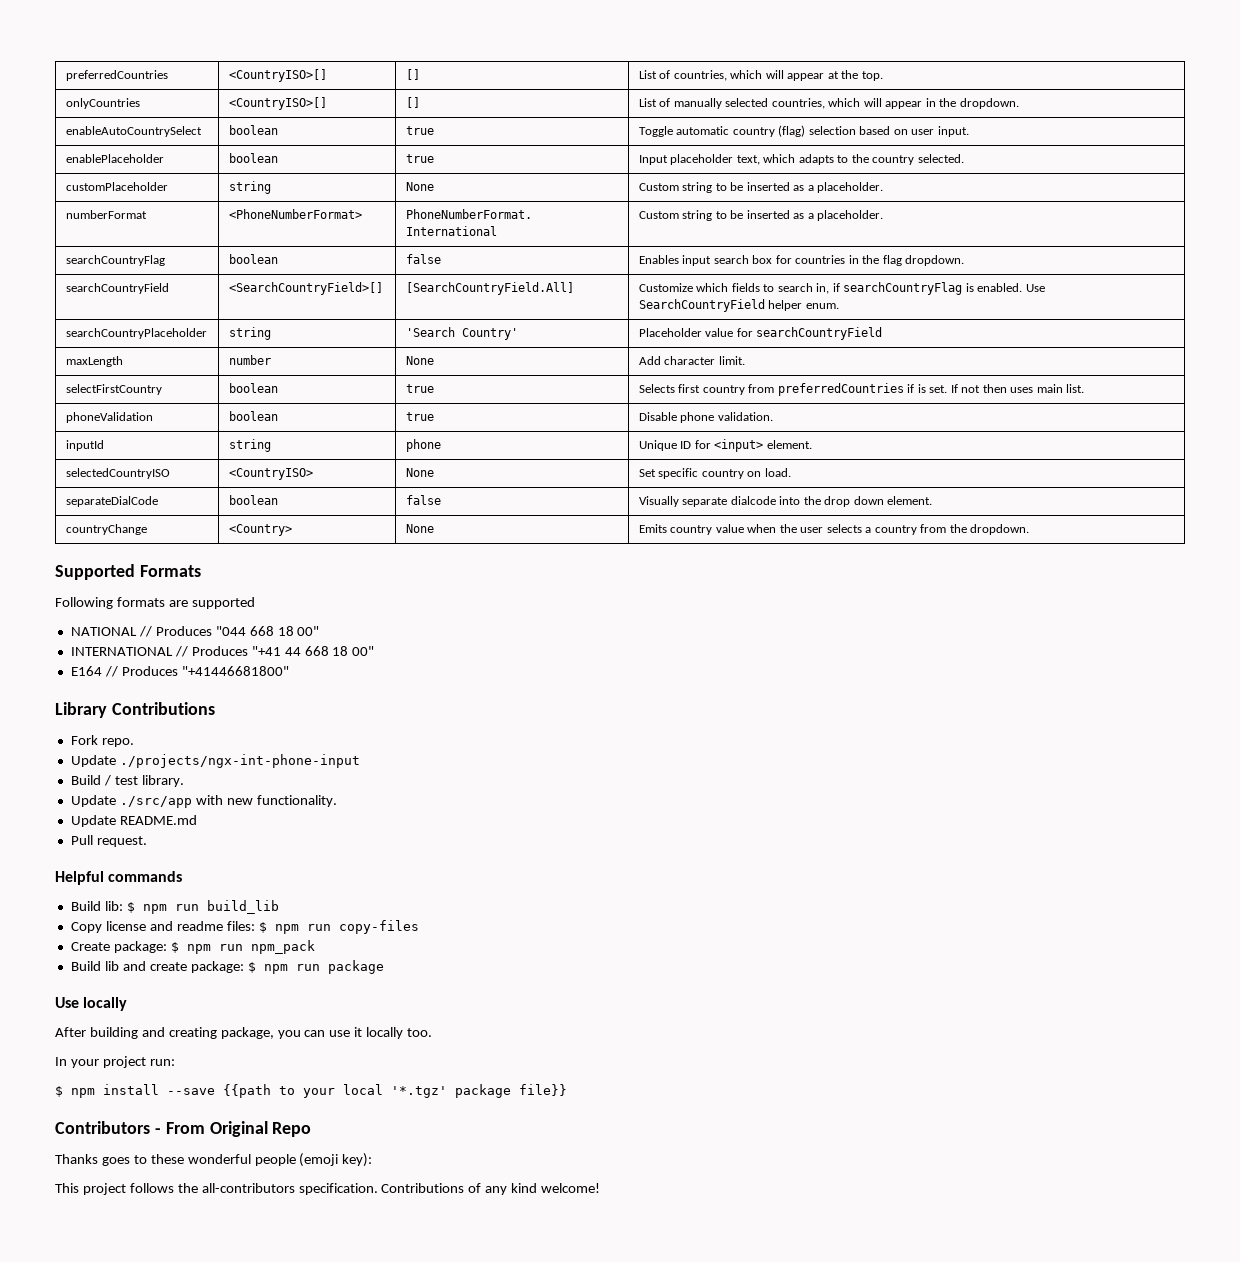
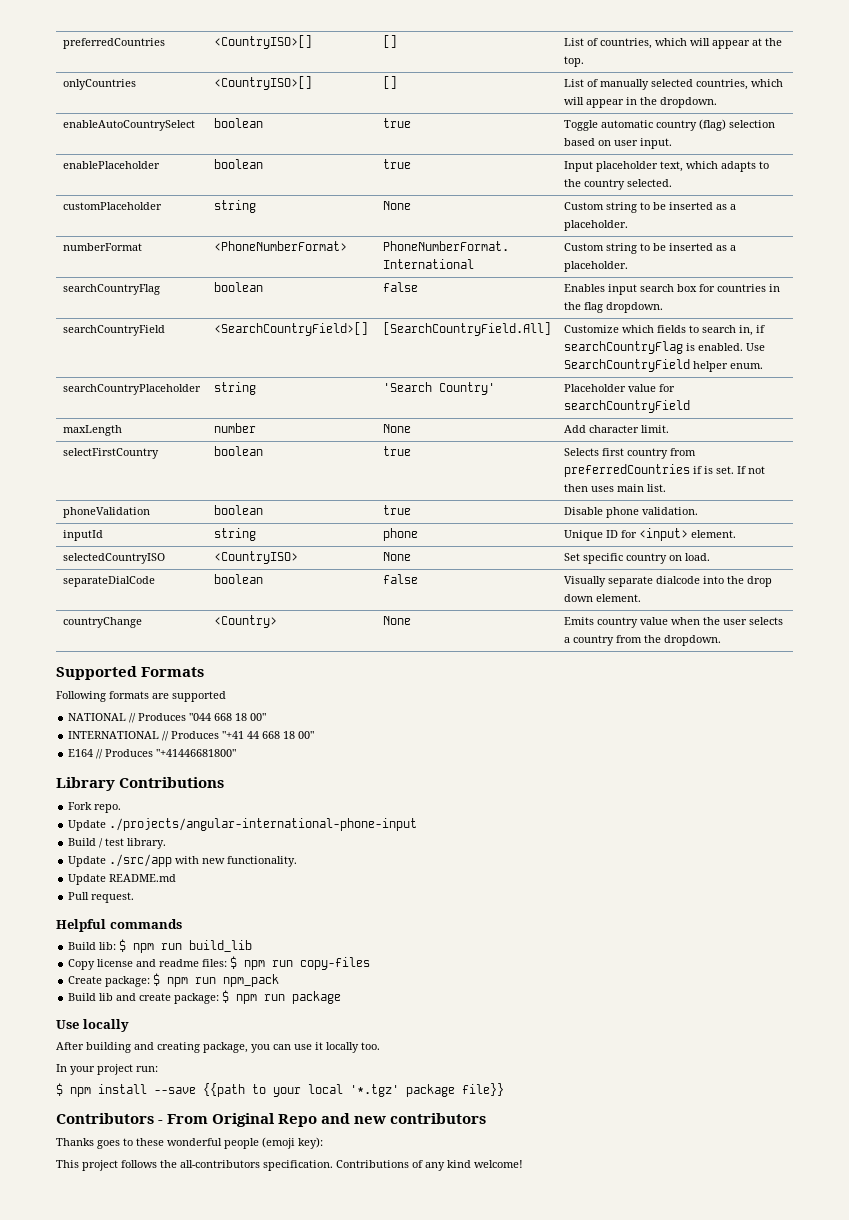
- Update ./projects/ngx-int-phone-input
+ Update ./projects/angular-international-phone-input
- Contributors - From Original Repo
+ Contributors - From Original Repo and new contributors

